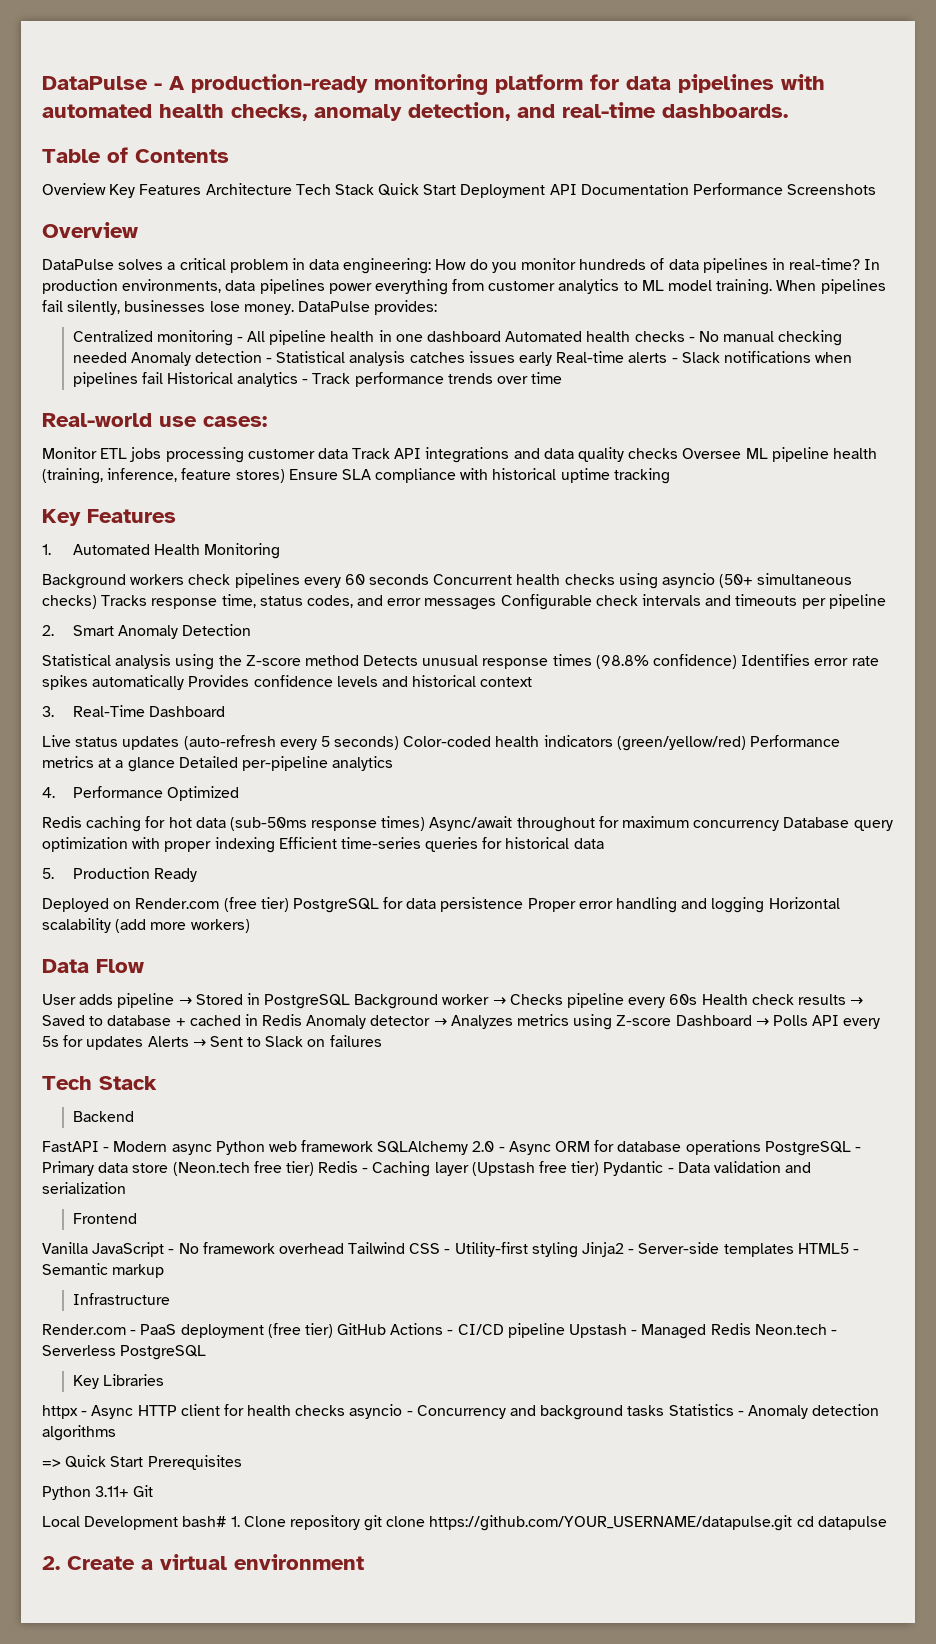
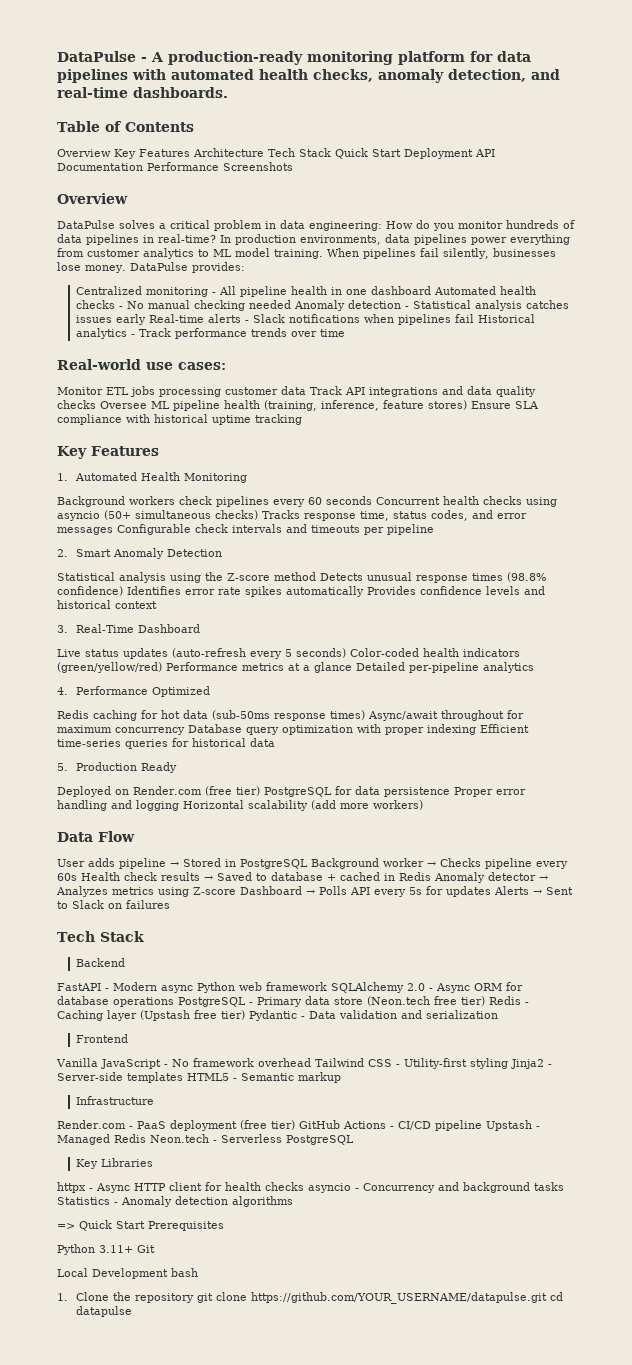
- Local Development bash# 1. Clone repository git clone https://github.com/YOUR_USERNAME/datapulse.git cd datapulse
+ Local Development bash
+ 1. Clone the repository git clone https://github.com/YOUR_USERNAME/datapulse.git cd datapulse
- 2. Create a virtual environment

